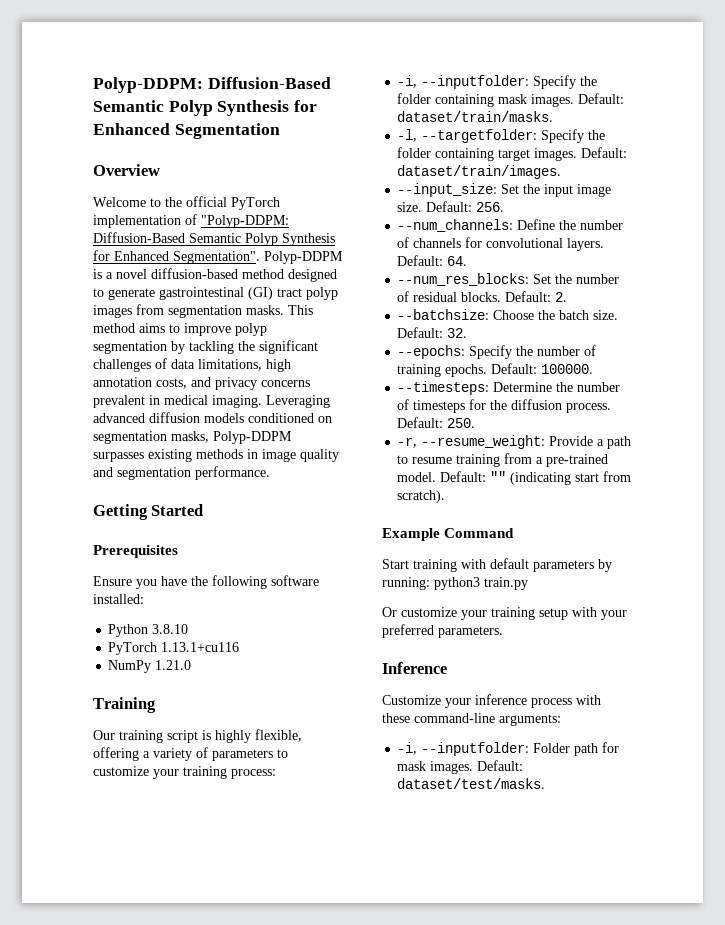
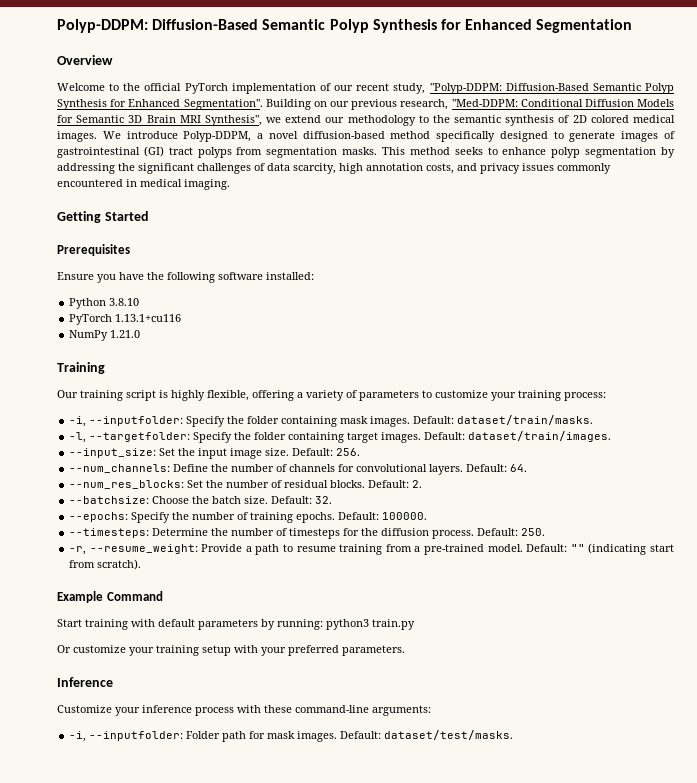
- Welcome to the official PyTorch implementation of "Polyp-DDPM: Diffusion-Based Semantic Polyp Synthesis for Enhanced Segmentation".
+ Welcome to the official PyTorch implementation of our recent study, "Polyp-DDPM: Diffusion-Based Semantic Polyp Synthesis for Enhanced Segmentation".
- Polyp-DDPM is a novel diffusion-based method designed to generate gastrointestinal (GI) tract polyp images from segmentation masks.
+ Building on our previous research, "Med-DDPM: Conditional Diffusion Models for Semantic 3D Brain MRI Synthesis", we extend our methodology to the semantic synthesis of 2D colored medical images. We introduce Polyp-DDPM, a novel diffusion-based method specifically designed to generate images of gastrointestinal (GI) tract polyps from segmentation masks.
- This method aims to improve polyp segmentation by tackling the significant challenges of data limitations, high annotation costs, and privacy concerns prevalent in medical imaging. Leveraging advanced diffusion models conditioned on segmentation masks, Polyp-DDPM surpasses existing methods in image quality and segmentation performance.
+ This method seeks to enhance polyp segmentation by addressing the significant challenges of data scarcity, high annotation costs, and privacy issues commonly encountered in medical imaging.

